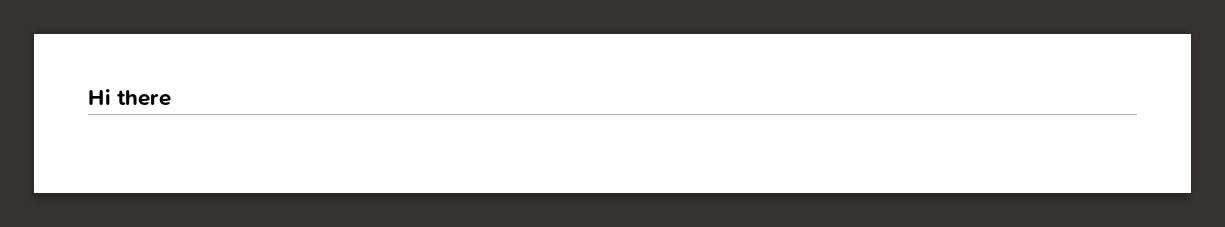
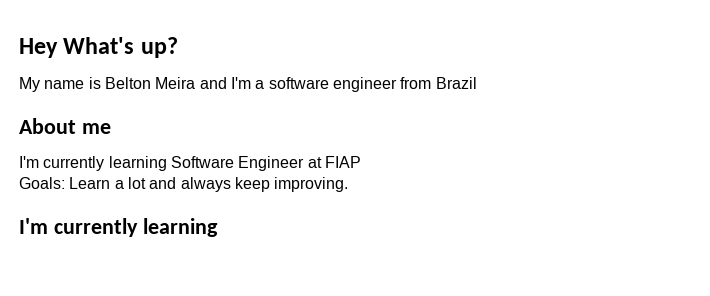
- Hi there
+ Hey What's up?
+ My name is Belton Meira and I'm a software engineer from Brazil
+ About me
+ I'm currently learning Software Engineer at FIAP
+ Goals: Learn a lot and always keep improving.
+ I'm currently learning

